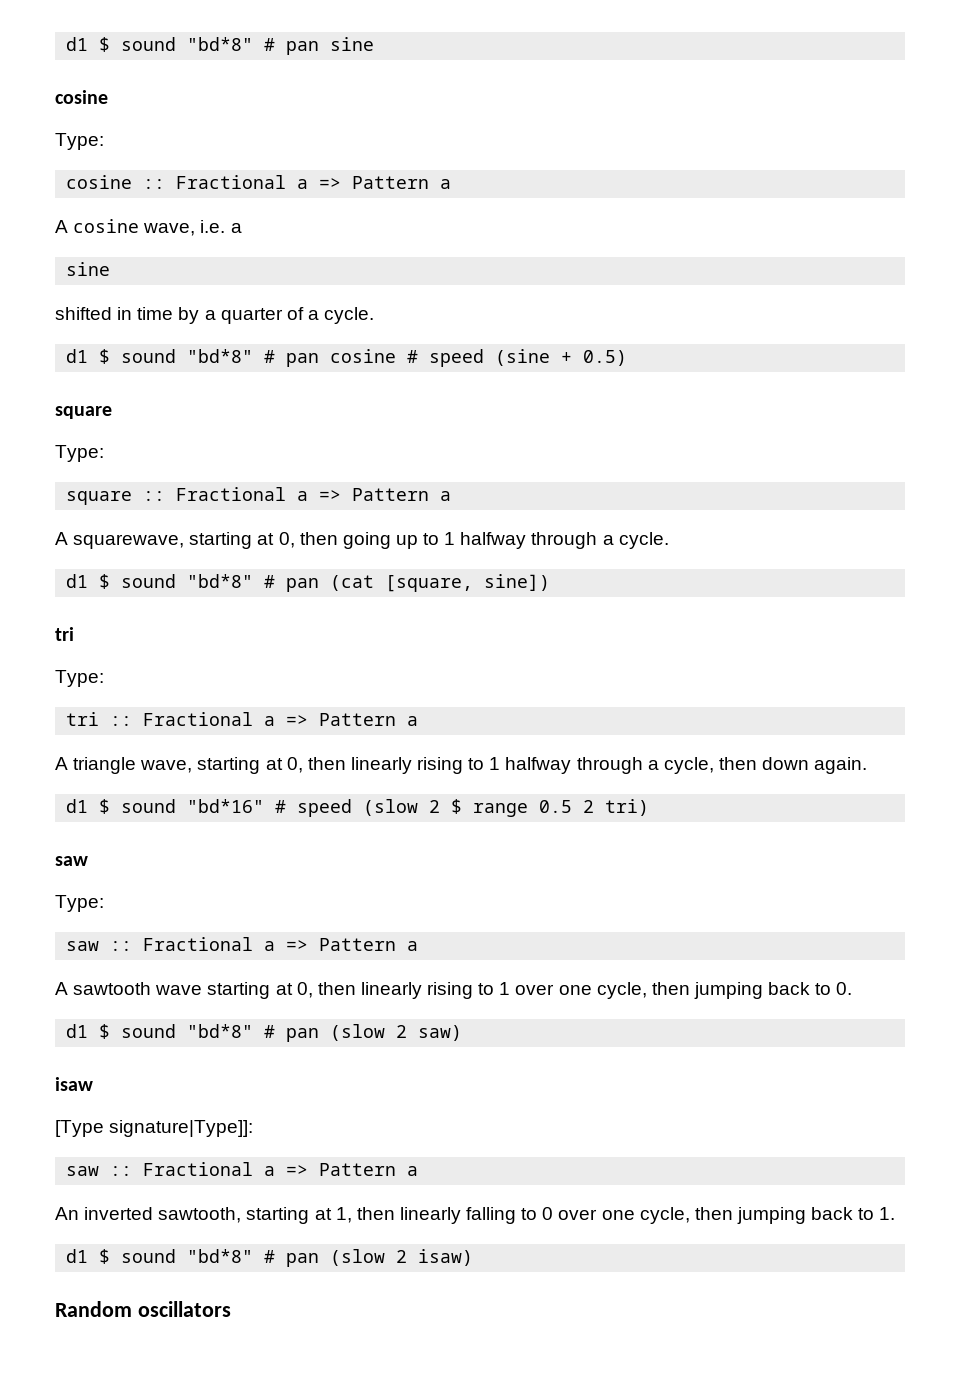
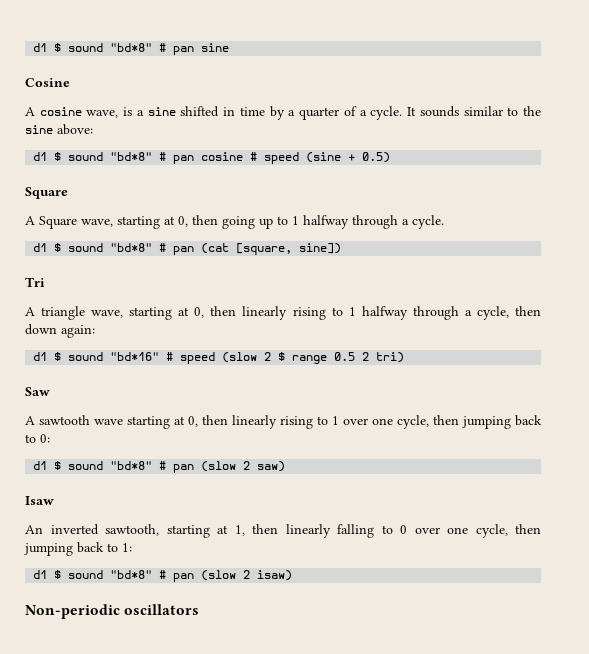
  d1 $ sound "bd*8" # pan sine
- cosine
- Type:
- cosine :: Fractional a => Pattern a
+ Cosine
- A cosine wave, i.e. a
- sine
- shifted in time by a quarter of a cycle.
+ A cosine wave, is a sine shifted in time by a quarter of a cycle. It sounds similar to the sine above:
  d1 $ sound "bd*8" # pan cosine # speed (sine + 0.5)
- square
- Type:
- square :: Fractional a => Pattern a
- A squarewave, starting at 0, then going up to 1 halfway through a cycle.
+ Square
+ A Square wave, starting at 0, then going up to 1 halfway through a cycle.
  d1 $ sound "bd*8" # pan (cat [square, sine])
- tri
- Type:
- tri :: Fractional a => Pattern a
+ Tri
- A triangle wave, starting at 0, then linearly rising to 1 halfway through a cycle, then down again.
+ A triangle wave, starting at 0, then linearly rising to 1 halfway through a cycle, then down again:
  d1 $ sound "bd*16" # speed (slow 2 $ range 0.5 2 tri)
- saw
- Type:
- saw :: Fractional a => Pattern a
+ Saw
- A sawtooth wave starting at 0, then linearly rising to 1 over one cycle, then jumping back to 0.
+ A sawtooth wave starting at 0, then linearly rising to 1 over one cycle, then jumping back to 0:
- isaw
- [Type signature|Type]]:
- saw :: Fractional a => Pattern a
+ Isaw
- An inverted sawtooth, starting at 1, then linearly falling to 0 over one cycle, then jumping back to 1.
+ An inverted sawtooth, starting at 1, then linearly falling to 0 over one cycle, then jumping back to 1:
- Random oscillators
+ Non-periodic oscillators

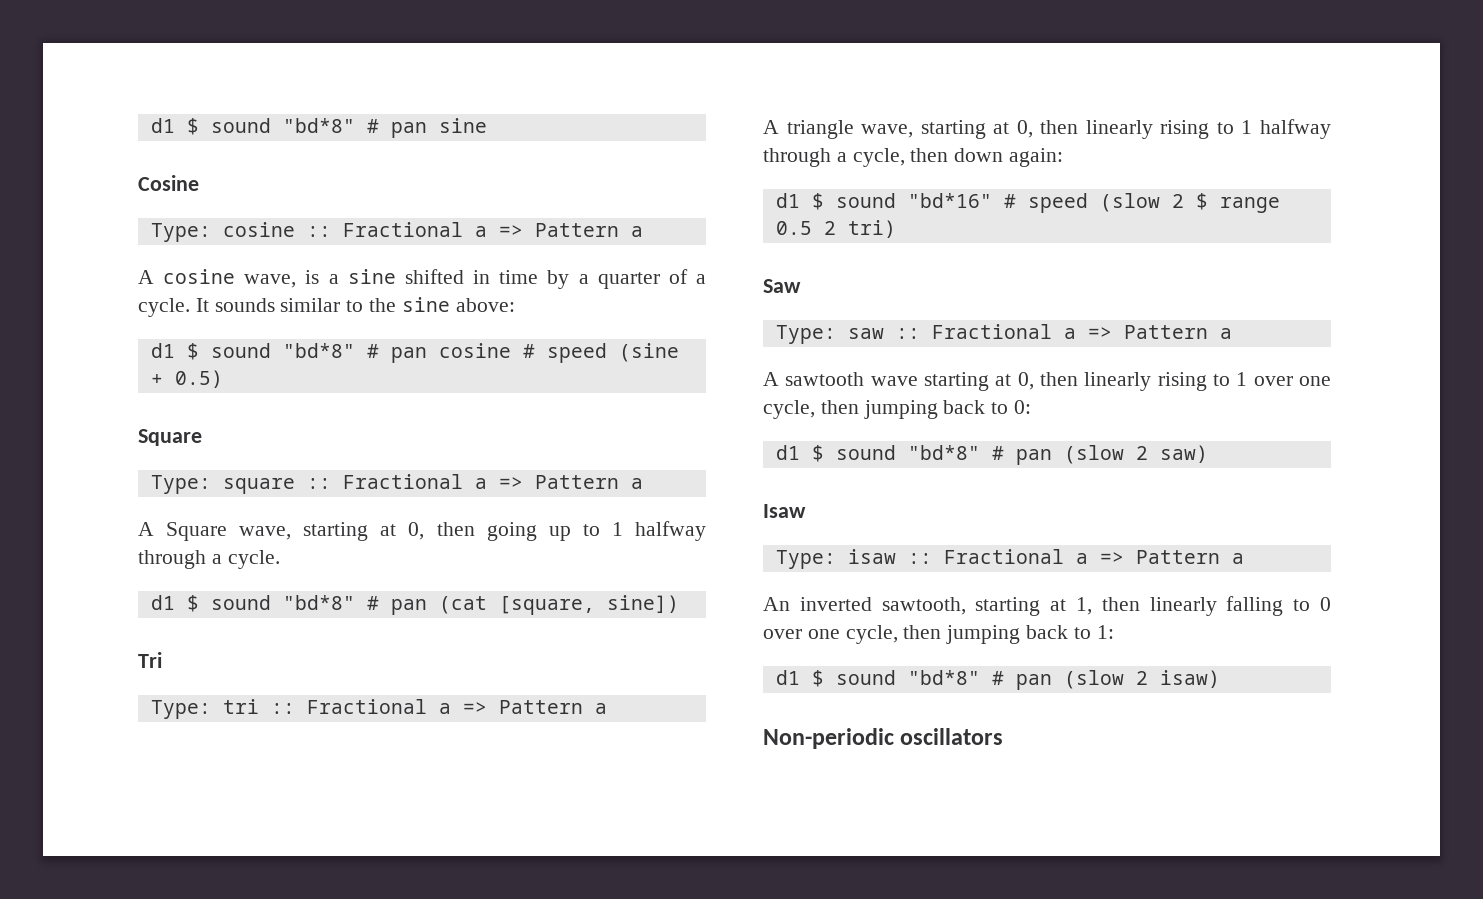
+ Type: cosine :: Fractional a => Pattern a
+ Type: square :: Fractional a => Pattern a
+ Type: tri :: Fractional a => Pattern a
+ Type: saw :: Fractional a => Pattern a
+ Type: isaw :: Fractional a => Pattern a

